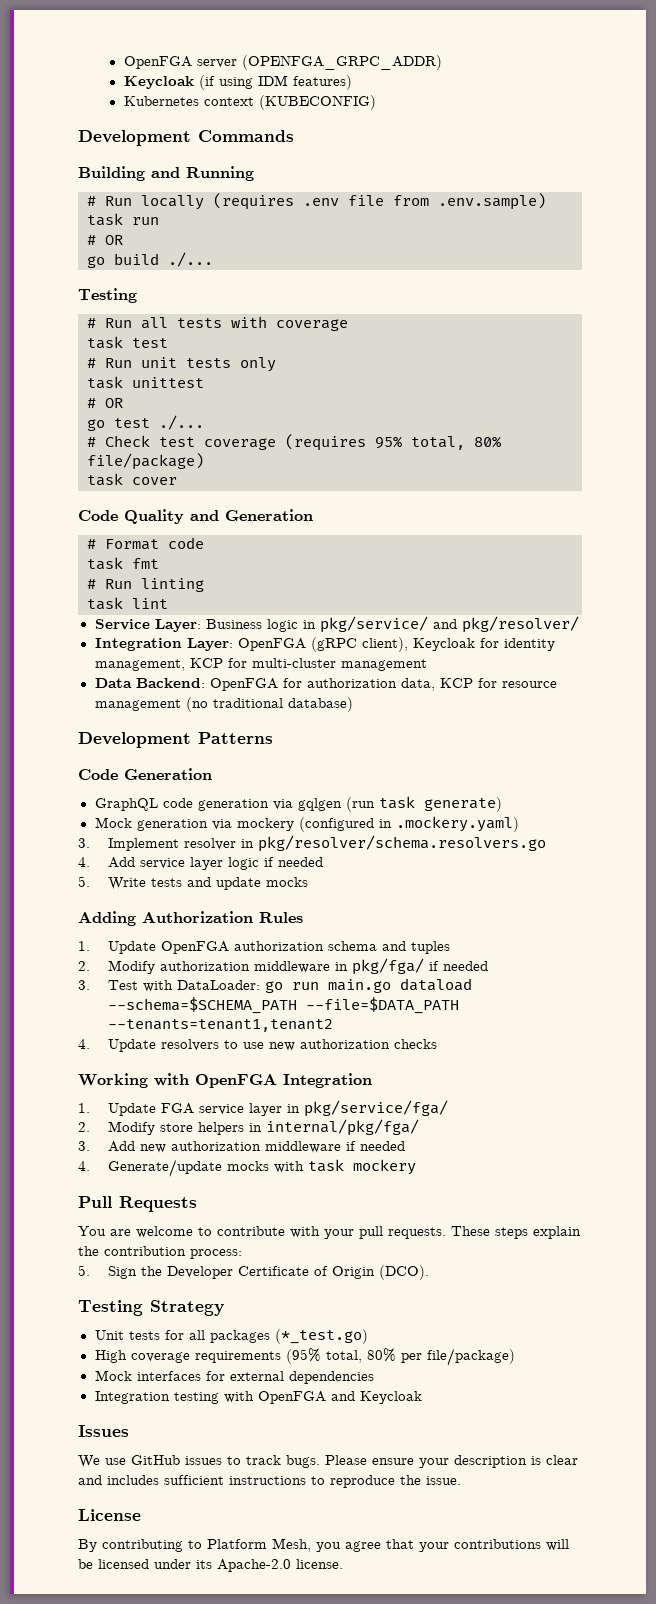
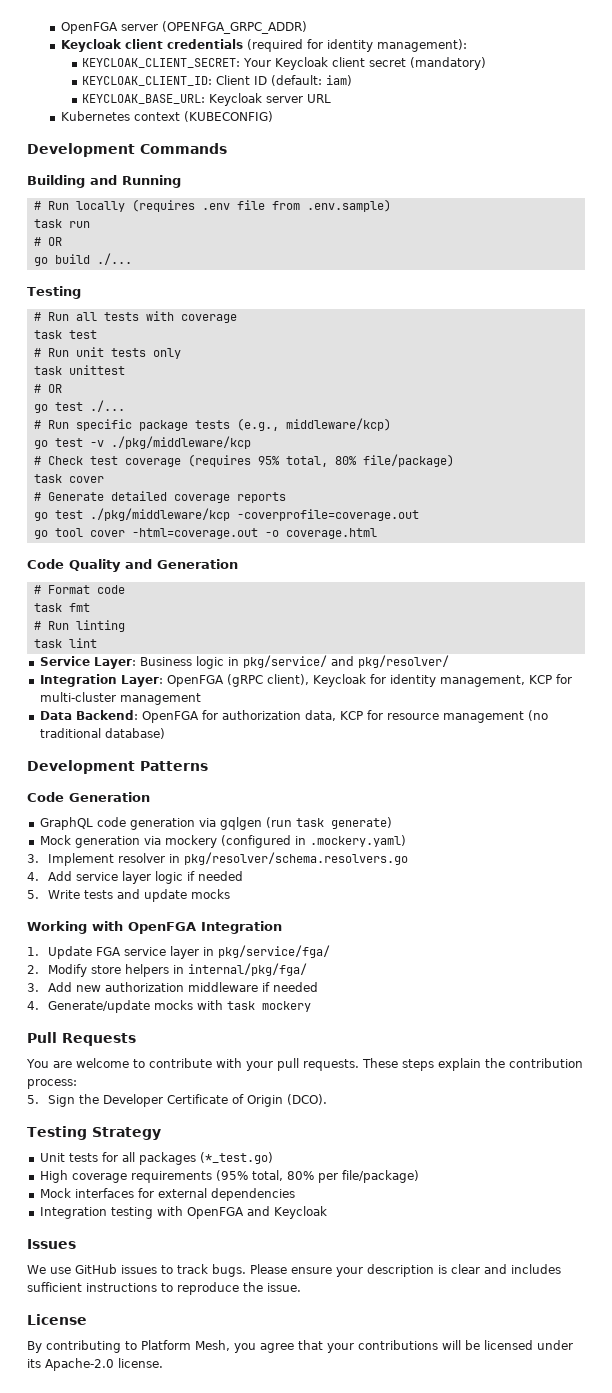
- Keycloak (if using IDM features)
+ Keycloak client credentials (required for identity management):
+ KEYCLOAK_CLIENT_SECRET: Your Keycloak client secret (mandatory)
+ KEYCLOAK_CLIENT_ID: Client ID (default: iam)
+ KEYCLOAK_BASE_URL: Keycloak server URL
+ # Run specific package tests (e.g., middleware/kcp)
+ go test -v ./pkg/middleware/kcp
+ # Generate detailed coverage reports
+ go test ./pkg/middleware/kcp -coverprofile=coverage.out
+ go tool cover -html=coverage.out -o coverage.html
- Adding Authorization Rules
- 1. Update OpenFGA authorization schema and tuples
- 2. Modify authorization middleware in pkg/fga/ if needed
- 3. Test with DataLoader: go run main.go dataload --schema=$SCHEMA_PATH --file=$DATA_PATH --tenants=tenant1,tenant2
- 4. Update resolvers to use new authorization checks

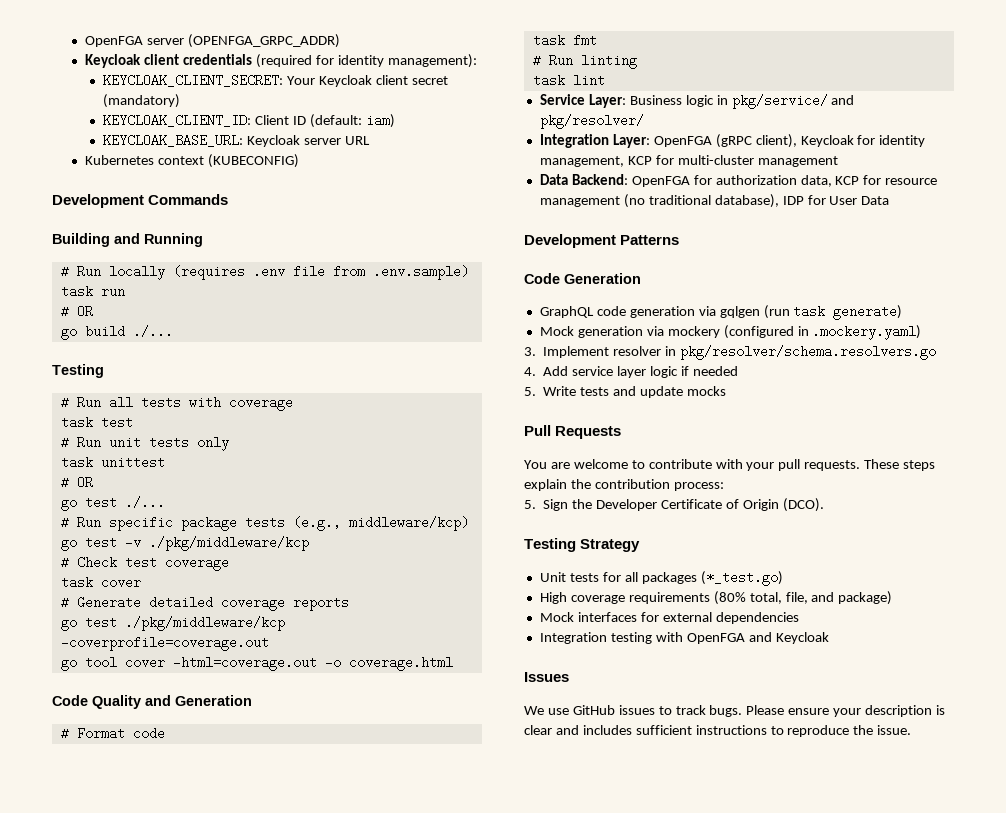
- # Check test coverage (requires 95% total, 80% file/package)
+ # Check test coverage
- Data Backend: OpenFGA for authorization data, KCP for resource management (no traditional database)
+ Data Backend: OpenFGA for authorization data, KCP for resource management (no traditional database), IDP for User Data
- Working with OpenFGA Integration
- 1. Update FGA service layer in pkg/service/fga/
- 2. Modify store helpers in internal/pkg/fga/
- 3. Add new authorization middleware if needed
- 4. Generate/update mocks with task mockery
- High coverage requirements (95% total, 80% per file/package)
+ High coverage requirements (80% total, file, and package)
- License
- By contributing to Platform Mesh, you agree that your contributions will be licensed under its Apache-2.0 license.

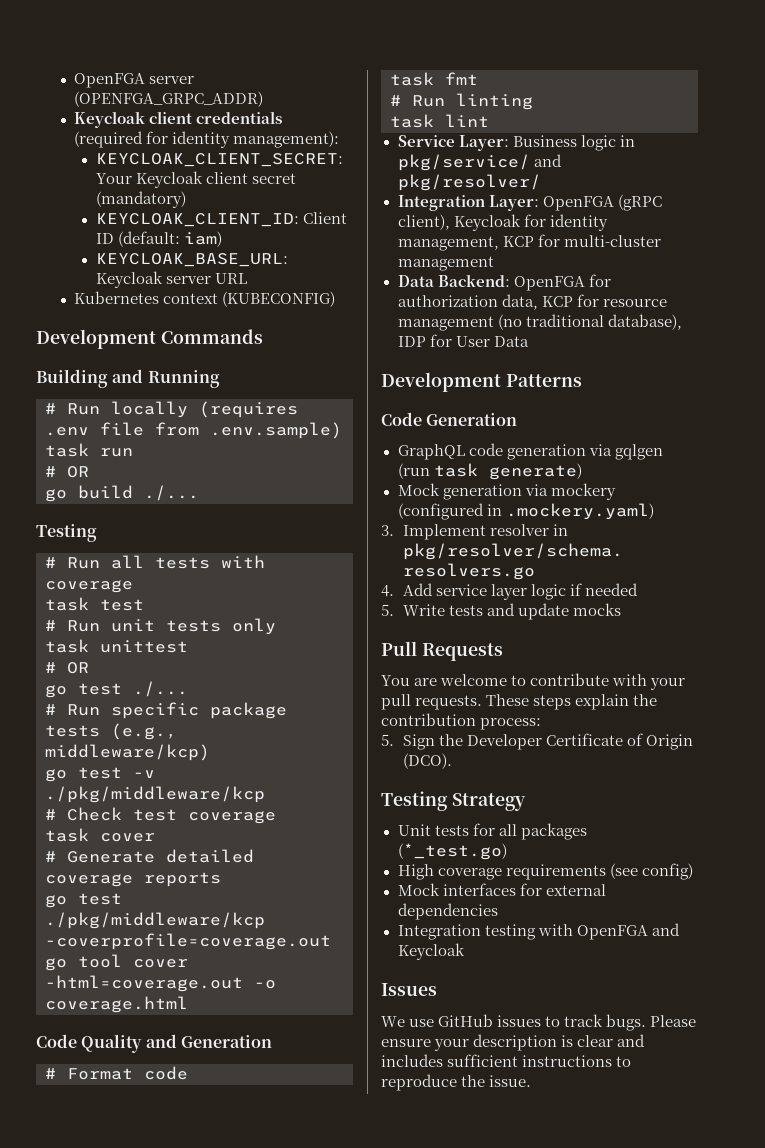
- High coverage requirements (80% total, file, and package)
+ High coverage requirements (see config)

